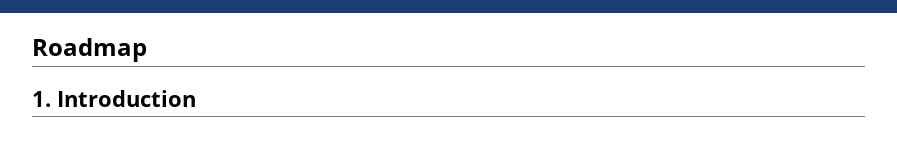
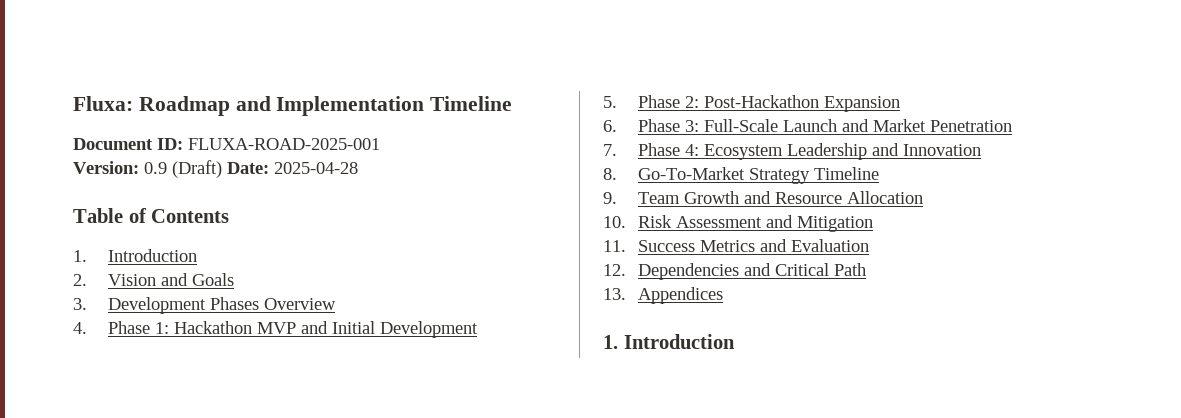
- Roadmap
+ Fluxa: Roadmap and Implementation Timeline
+ Document ID: FLUXA-ROAD-2025-001
+ Version: 0.9 (Draft) Date: 2025-04-28
+ Table of Contents
+ 1. Introduction
+ 2. Vision and Goals
+ 3. Development Phases Overview
+ 4. Phase 1: Hackathon MVP and Initial Development
+ 5. Phase 2: Post-Hackathon Expansion
+ 6. Phase 3: Full-Scale Launch and Market Penetration
+ 7. Phase 4: Ecosystem Leadership and Innovation
+ 8. Go-To-Market Strategy Timeline
+ 9. Team Growth and Resource Allocation
+ 10. Risk Assessment and Mitigation
+ 11. Success Metrics and Evaluation
+ 12. Dependencies and Critical Path
+ 13. Appendices

